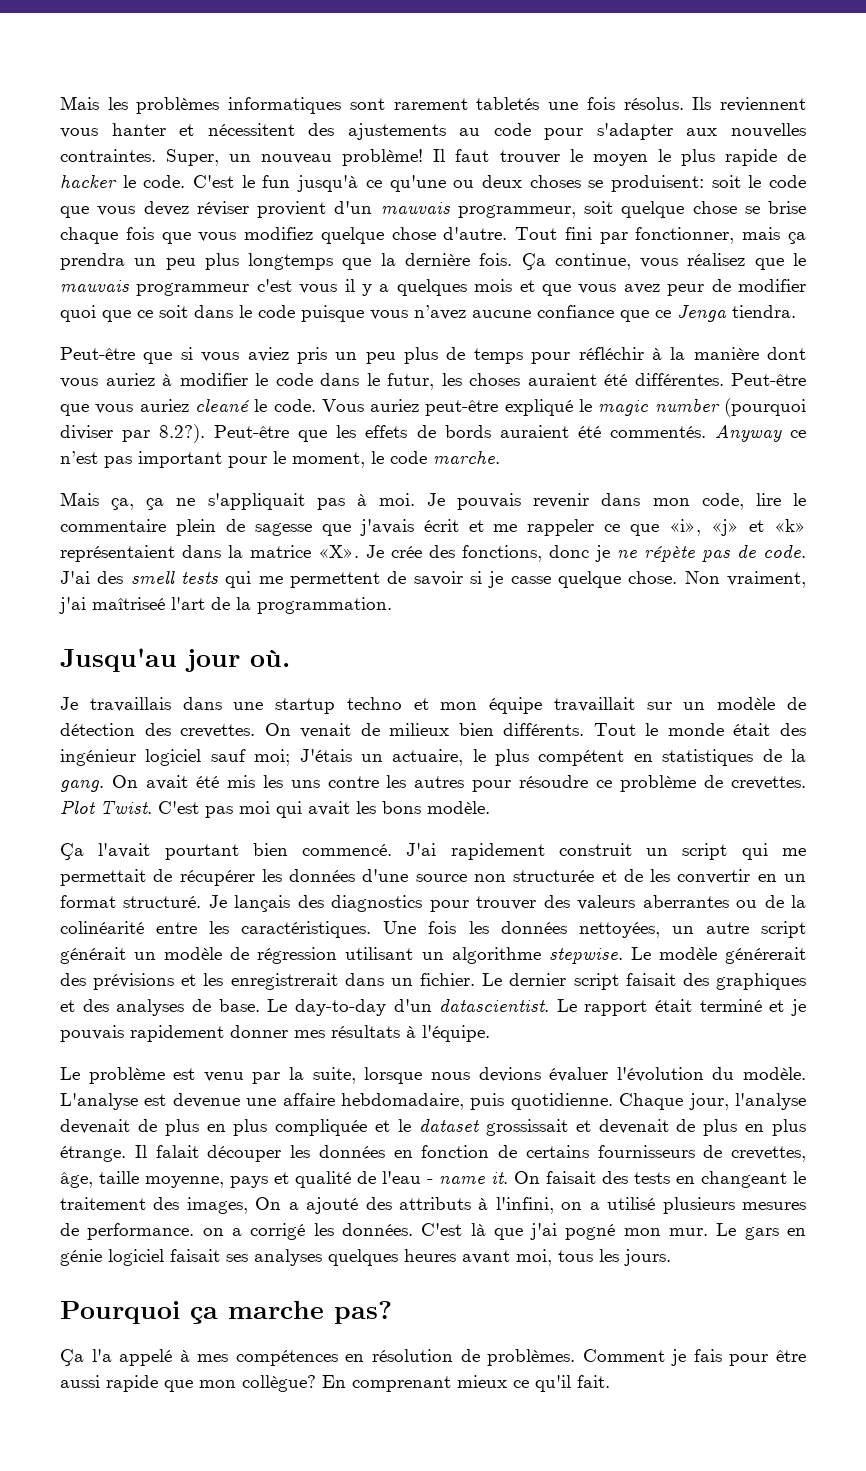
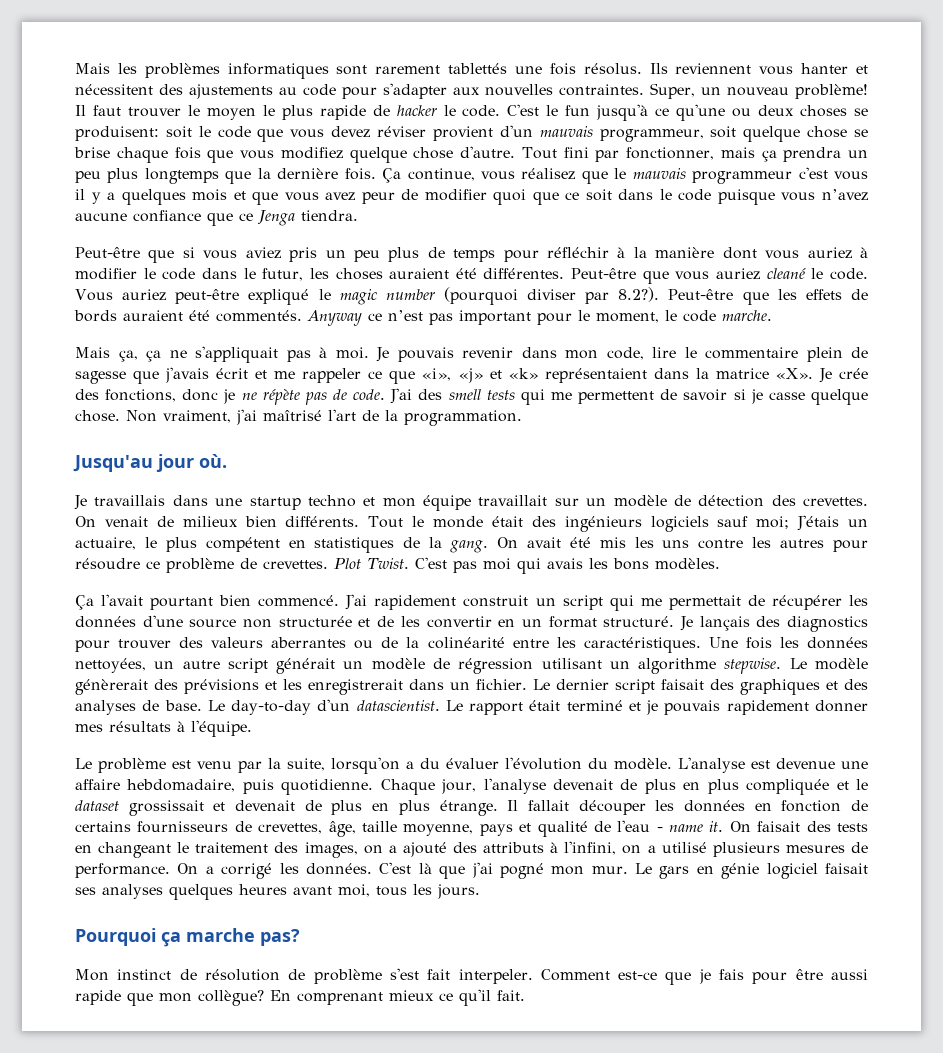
- Mais les problèmes informatiques sont rarement tabletés une fois résolus.
+ Mais les problèmes informatiques sont rarement tablettés une fois résolus.
- Non vraiment, j'ai maîtriseé l'art de la programmation.
+ Non vraiment, j'ai maîtrisé l'art de la programmation.
- Tout le monde était des ingénieur logiciel sauf moi; J'étais un actuaire, le plus compétent en statistiques de la gang.
+ Tout le monde était des ingénieurs logiciels sauf moi; J'étais un actuaire, le plus compétent en statistiques de la gang.
- C'est pas moi qui avait les bons modèle.
+ C'est pas moi qui avais les bons modèles.
- Le modèle générerait des prévisions et les enregistrerait dans un fichier.
+ Le modèle génèrerait des prévisions et les enregistrerait dans un fichier.
- Le problème est venu par la suite, lorsque nous devions évaluer l'évolution du modèle.
+ Le problème est venu par la suite, lorsqu'on a du évaluer l'évolution du modèle.
- Il falait découper les données en fonction de certains fournisseurs de crevettes, âge, taille moyenne, pays et qualité de l'eau - name it.
+ Il fallait découper les données en fonction de certains fournisseurs de crevettes, âge, taille moyenne, pays et qualité de l'eau - name it.
- On faisait des tests en changeant le traitement des images, On a ajouté des attributs à l'infini, on a utilisé plusieurs mesures de performance. on a corrigé les données.
+ On faisait des tests en changeant le traitement des images, on a ajouté des attributs à l'infini, on a utilisé plusieurs mesures de performance. On a corrigé les données.
- Ça l'a appelé à mes compétences en résolution de problèmes. Comment je fais pour être aussi rapide que mon collègue?
+ Mon instinct de résolution de problème s'est fait interpeler. Comment est-ce que je fais pour être aussi rapide que mon collègue?

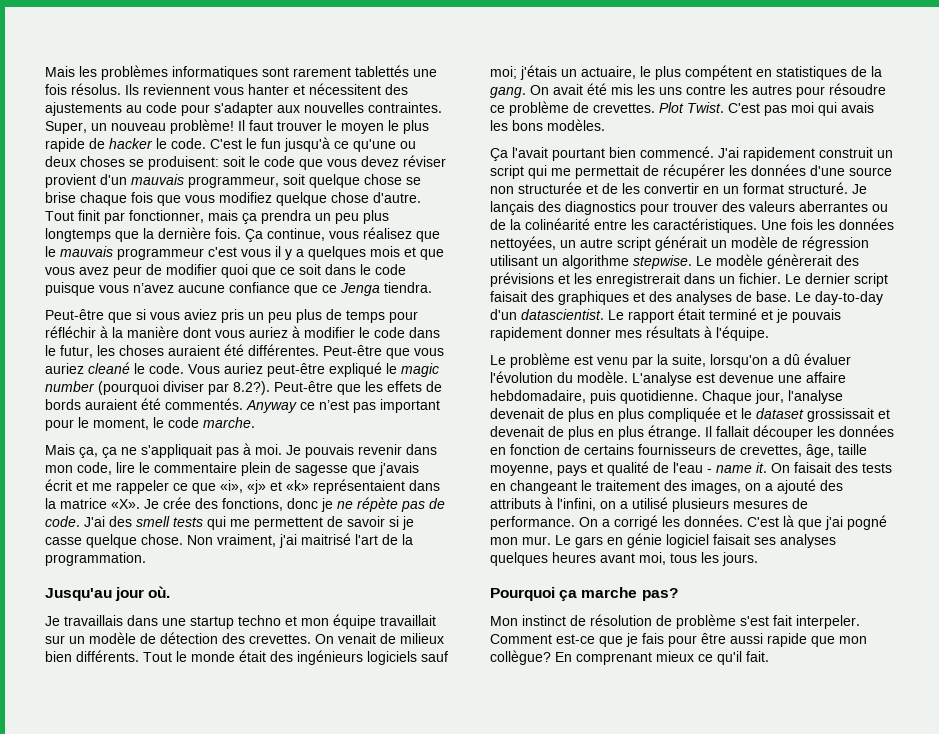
- Tout fini par fonctionner, mais ça prendra un peu plus longtemps que la dernière fois.
+ Tout finit par fonctionner, mais ça prendra un peu plus longtemps que la dernière fois.
- Non vraiment, j'ai maîtrisé l'art de la programmation.
+ Non vraiment, j'ai maitrisé l'art de la programmation.
- Tout le monde était des ingénieurs logiciels sauf moi; J'étais un actuaire, le plus compétent en statistiques de la gang.
+ Tout le monde était des ingénieurs logiciels sauf moi; j'étais un actuaire, le plus compétent en statistiques de la gang.
- Le problème est venu par la suite, lorsqu'on a du évaluer l'évolution du modèle.
+ Le problème est venu par la suite, lorsqu'on a dû évaluer l'évolution du modèle.

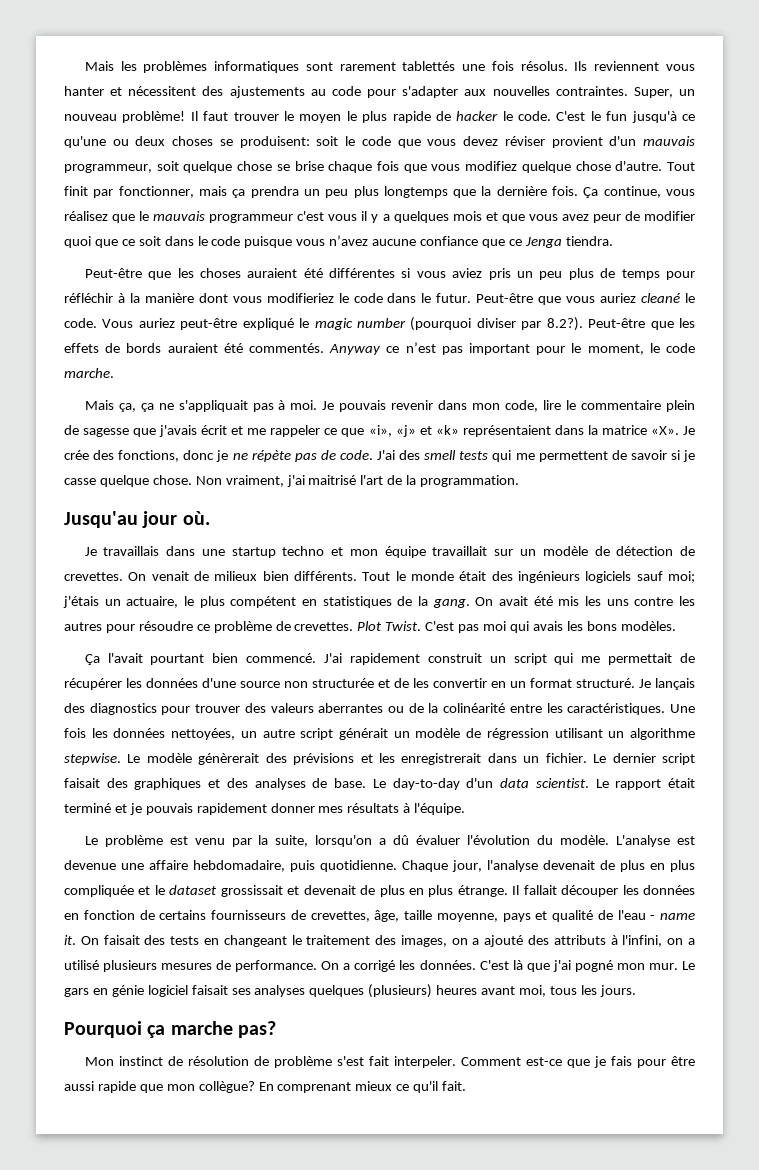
- Peut-être que si vous aviez pris un peu plus de temps pour réfléchir à la manière dont vous auriez à modifier le code dans le futur, les choses auraient été différentes.
+ Peut-être que les choses auraient été différentes si vous aviez pris un peu plus de temps pour réfléchir à la manière dont vous modifieriez le code dans le futur.
- Je travaillais dans une startup techno et mon équipe travaillait sur un modèle de détection des crevettes.
+ Je travaillais dans une startup techno et mon équipe travaillait sur un modèle de détection de crevettes.
- Le day-to-day d'un datascientist.
+ Le day-to-day d'un data scientist.
- Le gars en génie logiciel faisait ses analyses quelques heures avant moi, tous les jours.
+ Le gars en génie logiciel faisait ses analyses quelques (plusieurs) heures avant moi, tous les jours.

